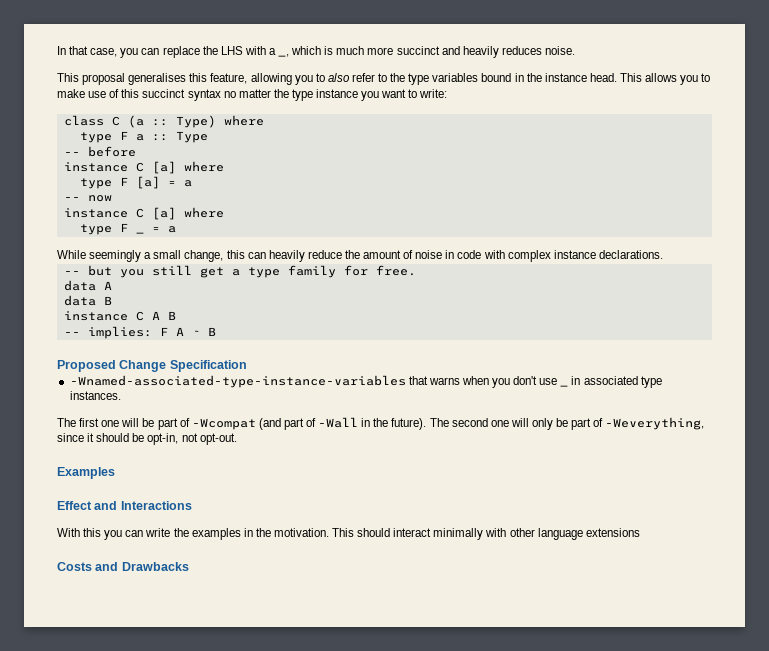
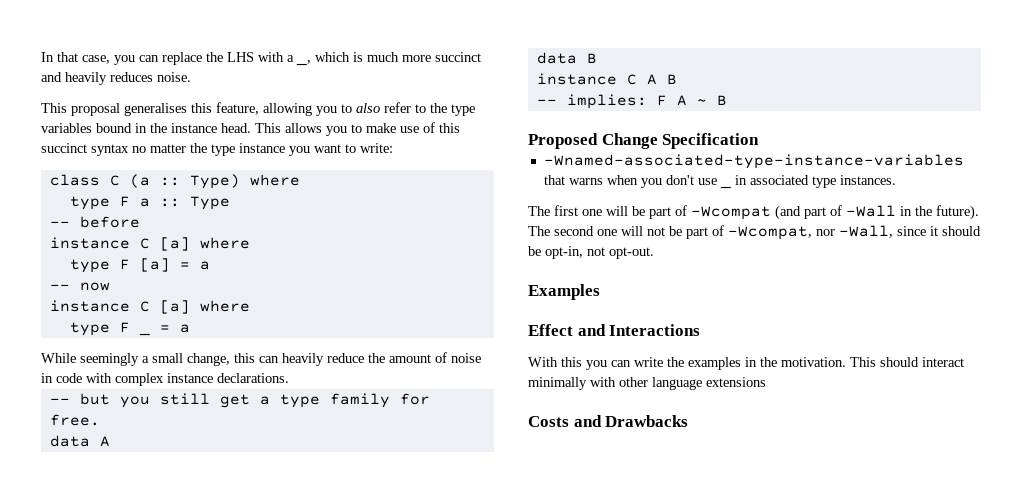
- The second one will only be part of -Weverything, since it should be opt-in, not opt-out.
+ The second one will not be part of -Wcompat, nor -Wall, since it should be opt-in, not opt-out.

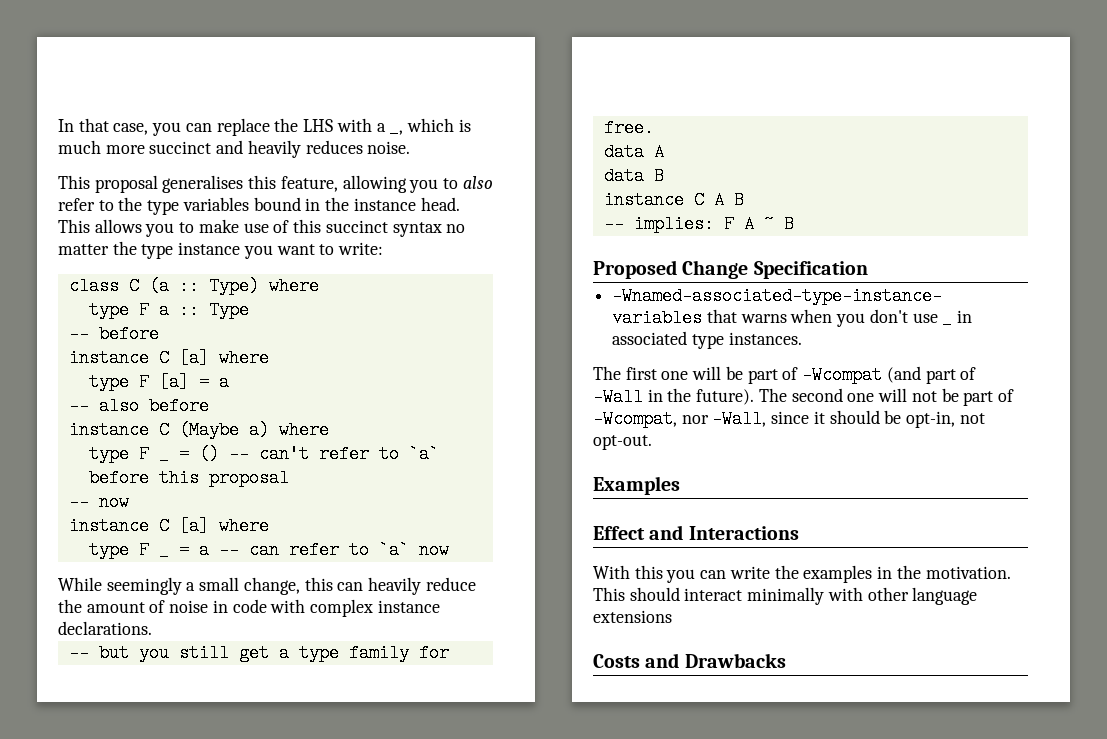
+ -- also before
+ instance C (Maybe a) where
+ type F _ = () -- can't refer to `a` before this proposal
- type F _ = a
+ type F _ = a -- can refer to `a` now

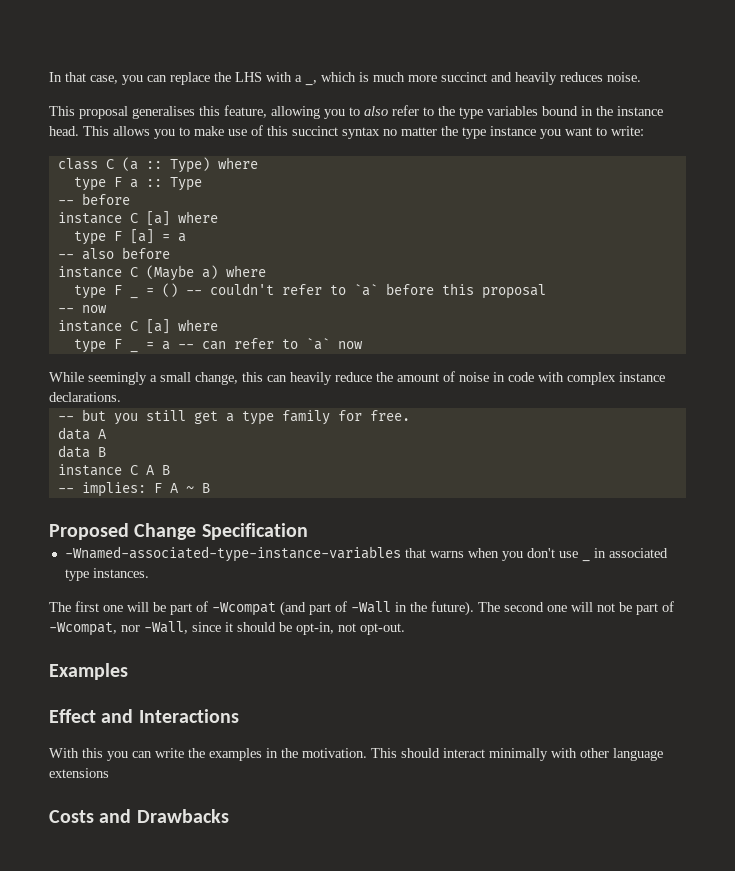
- type F _ = () -- can't refer to `a` before this proposal
+ type F _ = () -- couldn't refer to `a` before this proposal

